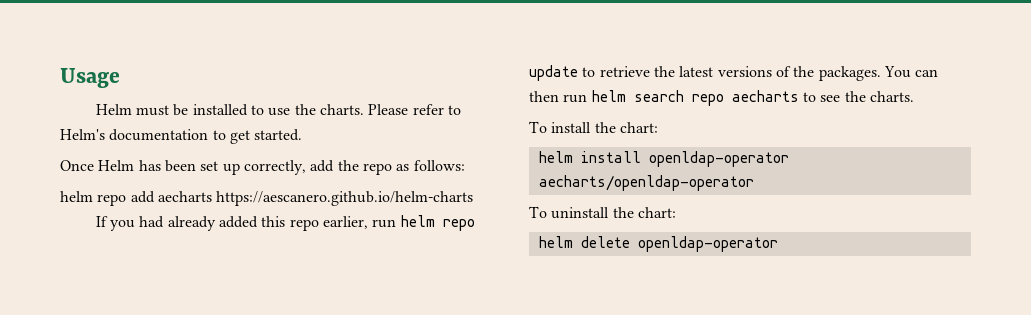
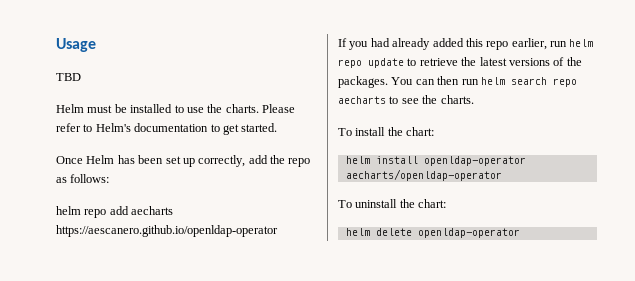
+ TBD
- helm repo add aecharts https://aescanero.github.io/helm-charts
+ helm repo add aecharts https://aescanero.github.io/openldap-operator

